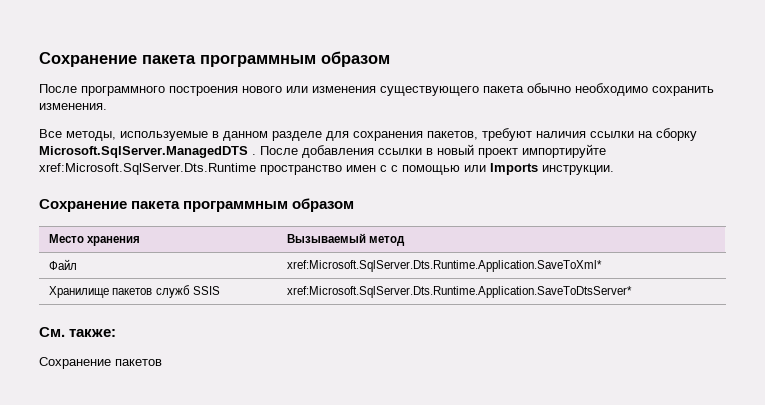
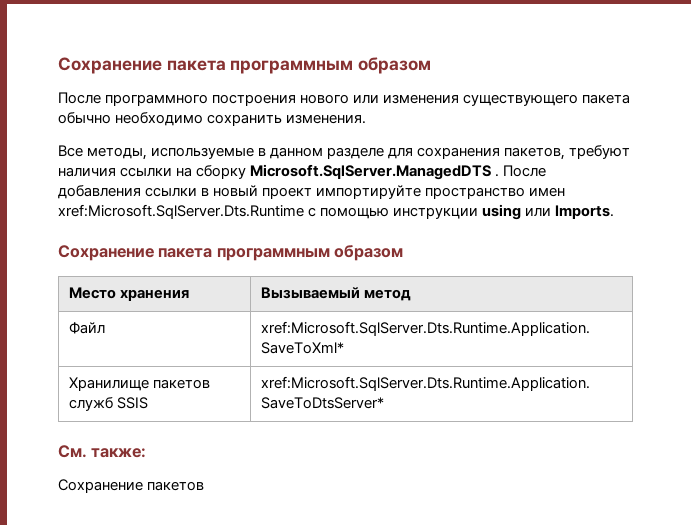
- После добавления ссылки в новый проект импортируйте xref:Microsoft.SqlServer.Dts.Runtime пространство имен с с помощью или Imports инструкции.
+ После добавления ссылки в новый проект импортируйте пространство имен xref:Microsoft.SqlServer.Dts.Runtime с помощью инструкции using или Imports.

